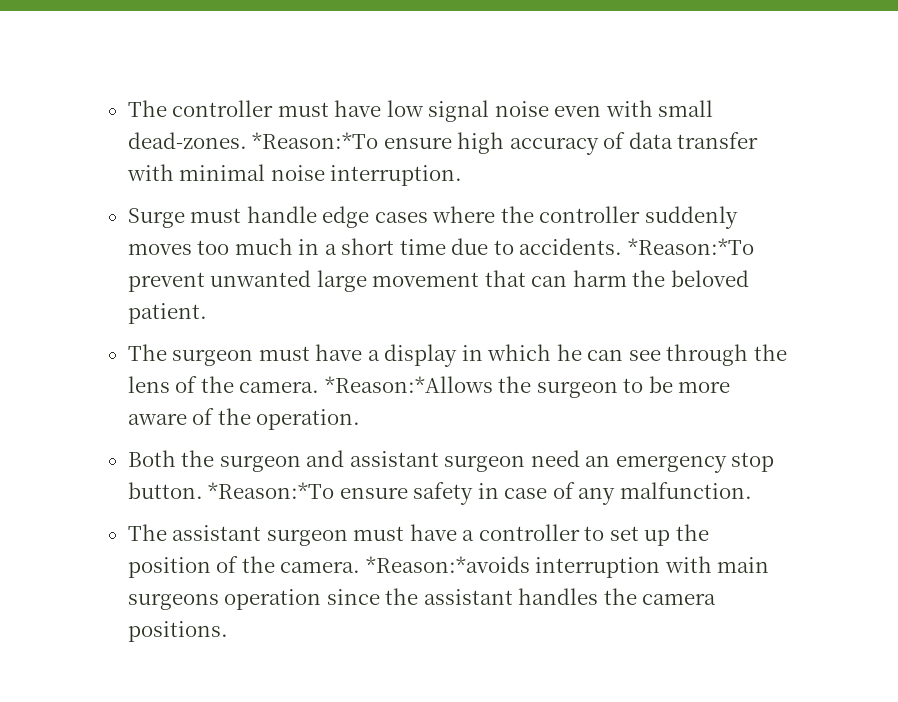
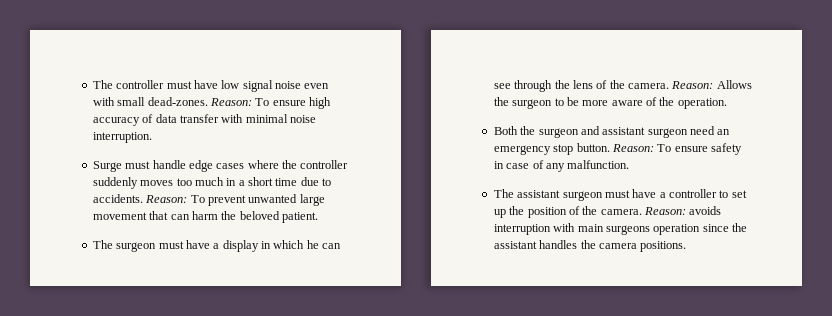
- *Reason:*To ensure high accuracy of data transfer with minimal noise interruption.
+ Reason: To ensure high accuracy of data transfer with minimal noise interruption.
- *Reason:*To prevent unwanted large movement that can harm the beloved patient.
+ Reason: To prevent unwanted large movement that can harm the beloved patient.
- *Reason:*Allows the surgeon to be more aware of the operation.
+ Reason: Allows the surgeon to be more aware of the operation.
- *Reason:*To ensure safety in case of any malfunction.
+ Reason: To ensure safety in case of any malfunction.
- *Reason:*avoids interruption with main surgeons operation since the assistant handles the camera positions.
+ Reason: avoids interruption with main surgeons operation since the assistant handles the camera positions.

